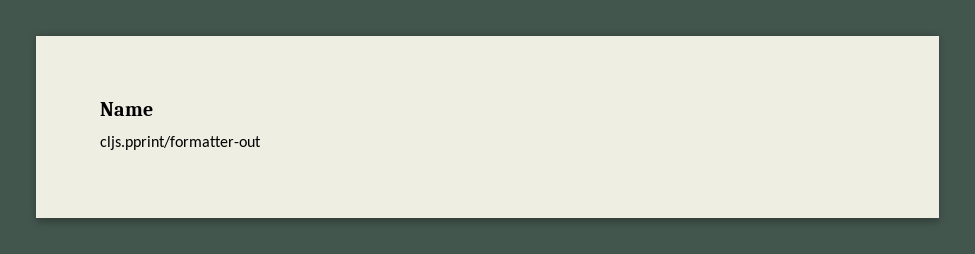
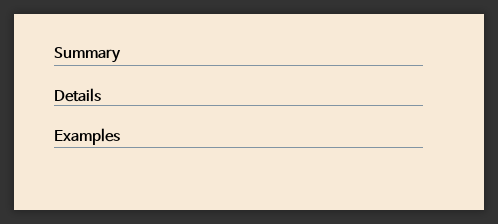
- Name
- cljs.pprint/formatter-out
+ Summary
+ Details
+ Examples

